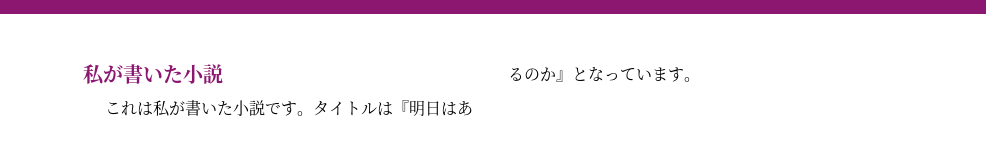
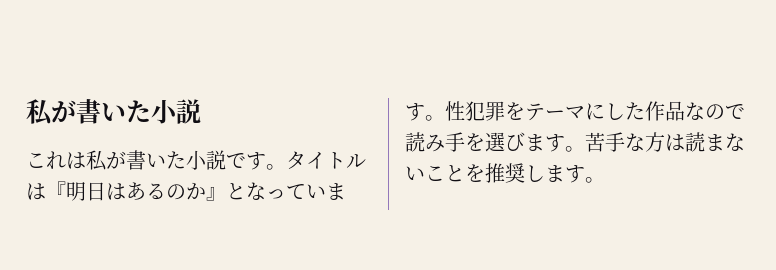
+ 性犯罪をテーマにした作品なので読み手を選びます。苦手な方は読まないことを推奨します。

